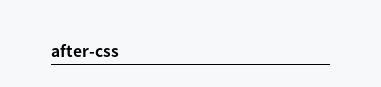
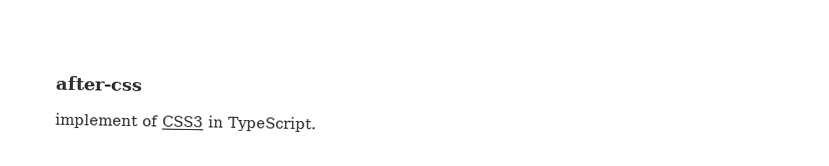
+ implement of CSS3 in TypeScript.

